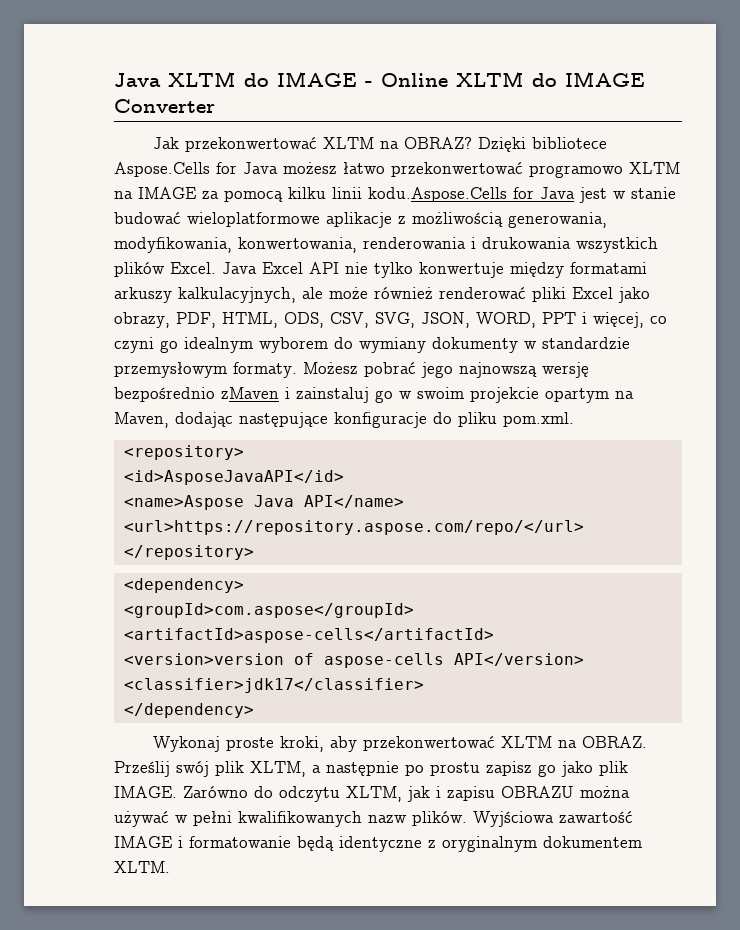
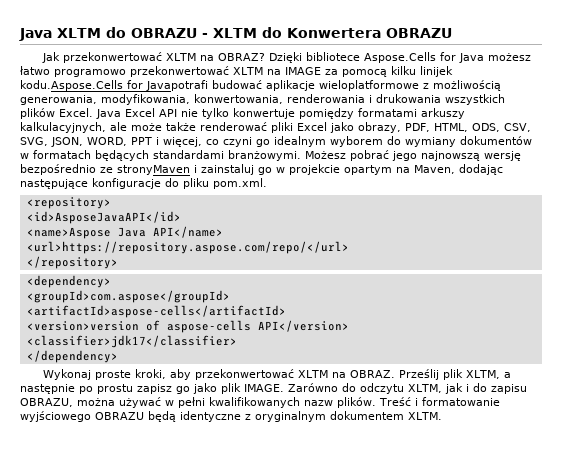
- Java XLTM do IMAGE - Online XLTM do IMAGE Converter
+ Java XLTM do OBRAZU - XLTM do Konwertera OBRAZU
- Dzięki bibliotece Aspose.Cells for Java możesz łatwo przekonwertować programowo XLTM na IMAGE za pomocą kilku linii kodu.Aspose.Cells for Java jest w stanie budować wieloplatformowe aplikacje z możliwością generowania, modyfikowania, konwertowania, renderowania i drukowania wszystkich plików Excel.
+ Dzięki bibliotece Aspose.Cells for Java możesz łatwo programowo przekonwertować XLTM na IMAGE za pomocą kilku linijek kodu.Aspose.Cells for Javapotrafi budować aplikacje wieloplatformowe z możliwością generowania, modyfikowania, konwertowania, renderowania i drukowania wszystkich plików Excel.
- Java Excel API nie tylko konwertuje między formatami arkuszy kalkulacyjnych, ale może również renderować pliki Excel jako obrazy, PDF, HTML, ODS, CSV, SVG, JSON, WORD, PPT i więcej, co czyni go idealnym wyborem do wymiany dokumenty w standardzie przemysłowym formaty.
+ Java Excel API nie tylko konwertuje pomiędzy formatami arkuszy kalkulacyjnych, ale może także renderować pliki Excel jako obrazy, PDF, HTML, ODS, CSV, SVG, JSON, WORD, PPT i więcej, co czyni go idealnym wyborem do wymiany dokumentów w formatach będących standardami branżowymi.
- Możesz pobrać jego najnowszą wersję bezpośrednio zMaven i zainstaluj go w swoim projekcie opartym na Maven, dodając następujące konfiguracje do pliku pom.xml.
+ Możesz pobrać jego najnowszą wersję bezpośrednio ze stronyMaven i zainstaluj go w projekcie opartym na Maven, dodając następujące konfiguracje do pliku pom.xml.
- Prześlij swój plik XLTM, a następnie po prostu zapisz go jako plik IMAGE.
+ Prześlij plik XLTM, a następnie po prostu zapisz go jako plik IMAGE.
- Zarówno do odczytu XLTM, jak i zapisu OBRAZU można używać w pełni kwalifikowanych nazw plików.
+ Zarówno do odczytu XLTM, jak i do zapisu OBRAZU, można używać w pełni kwalifikowanych nazw plików.
- Wyjściowa zawartość IMAGE i formatowanie będą identyczne z oryginalnym dokumentem XLTM.
+ Treść i formatowanie wyjściowego OBRAZU będą identyczne z oryginalnym dokumentem XLTM.

